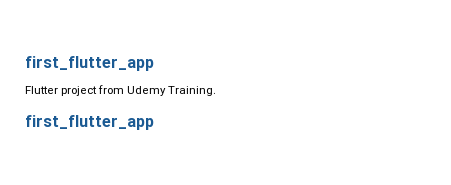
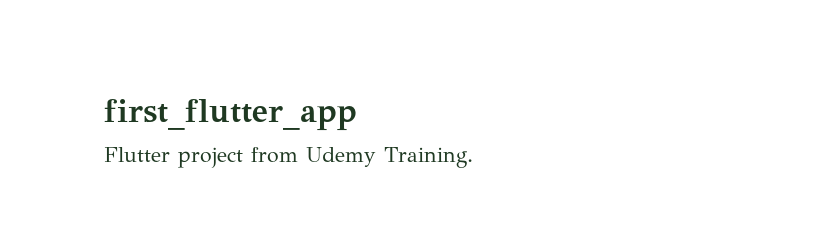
  Flutter project from Udemy Training.
- first_flutter_app

